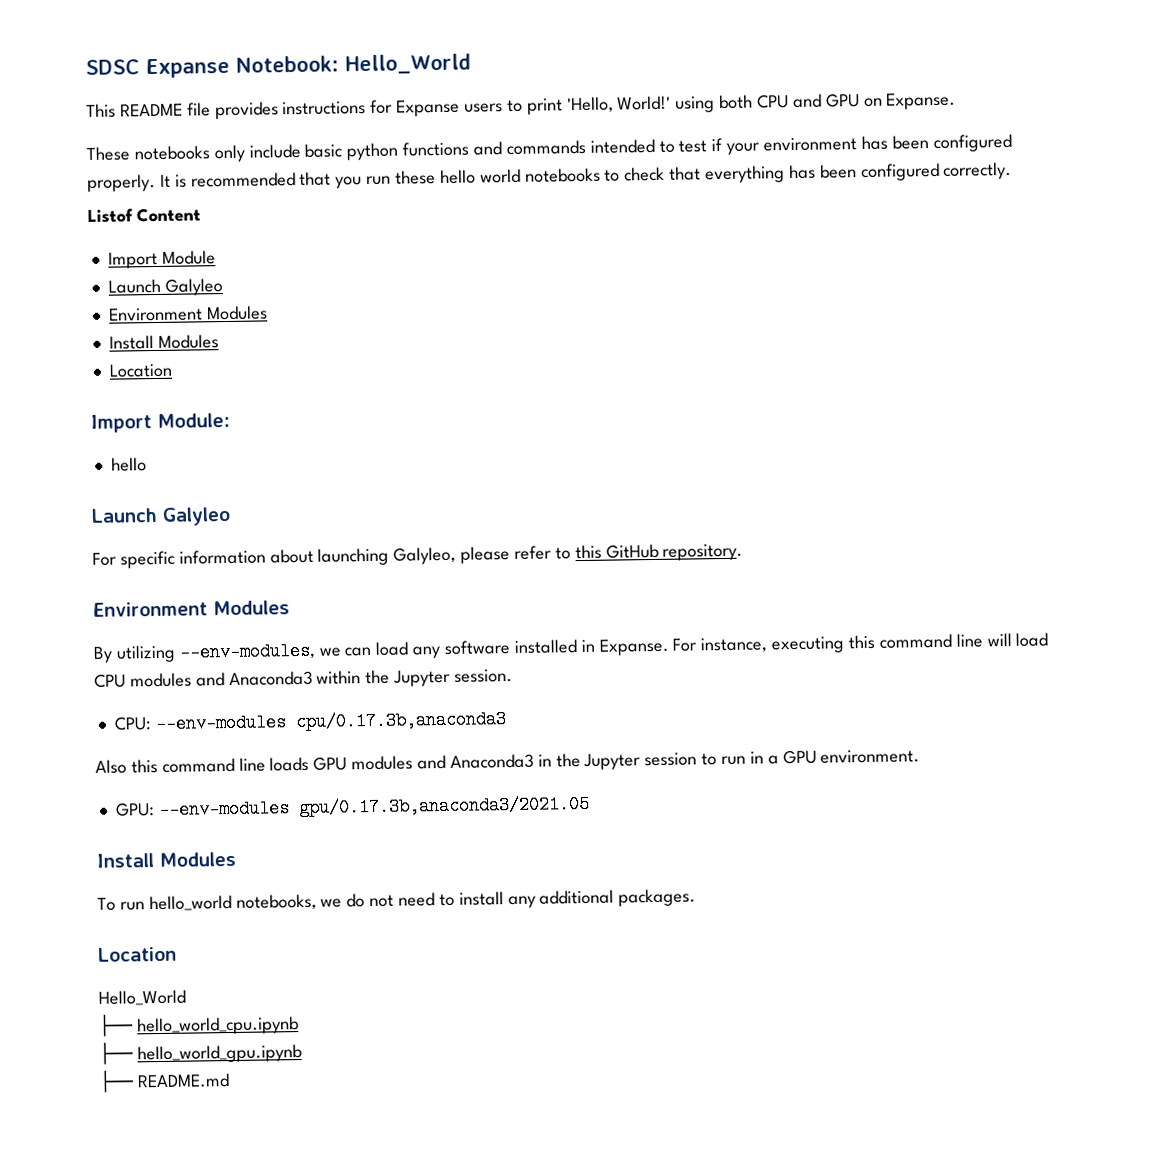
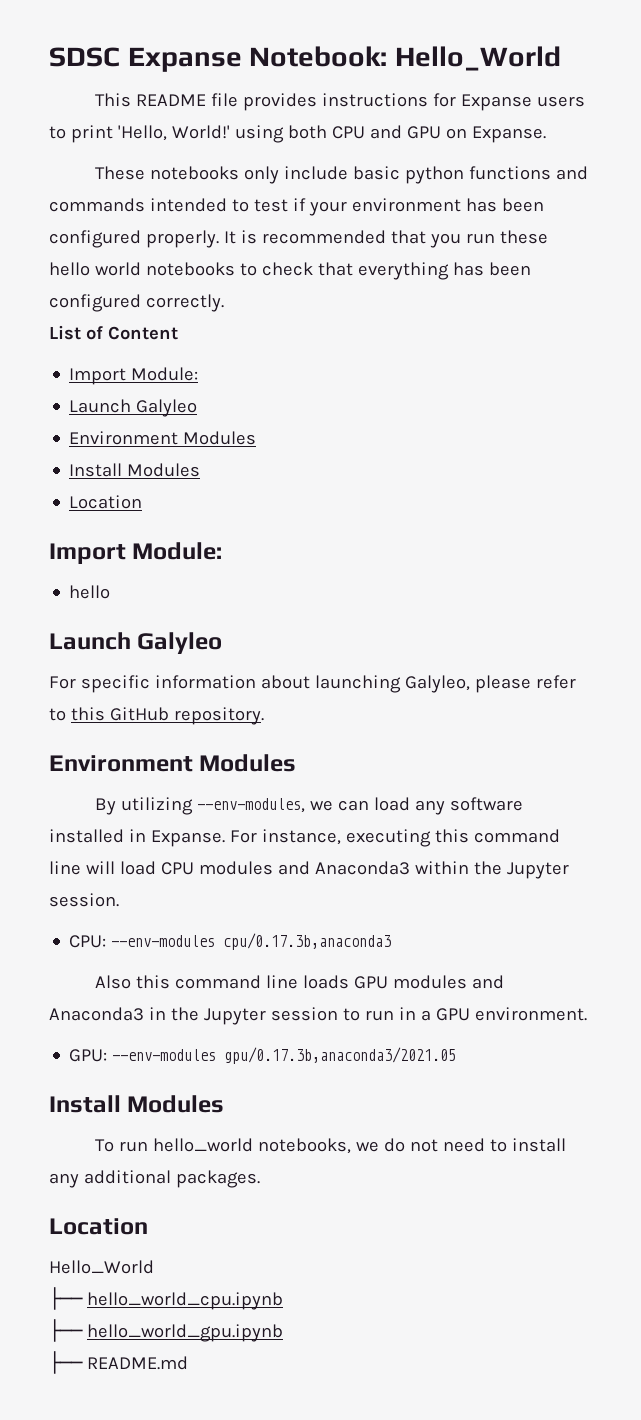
- Listof Content
- Import Module
+ List of Content
+ Import Module:

